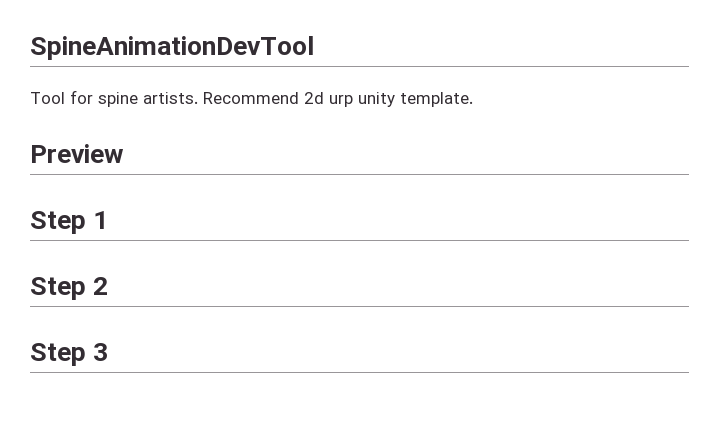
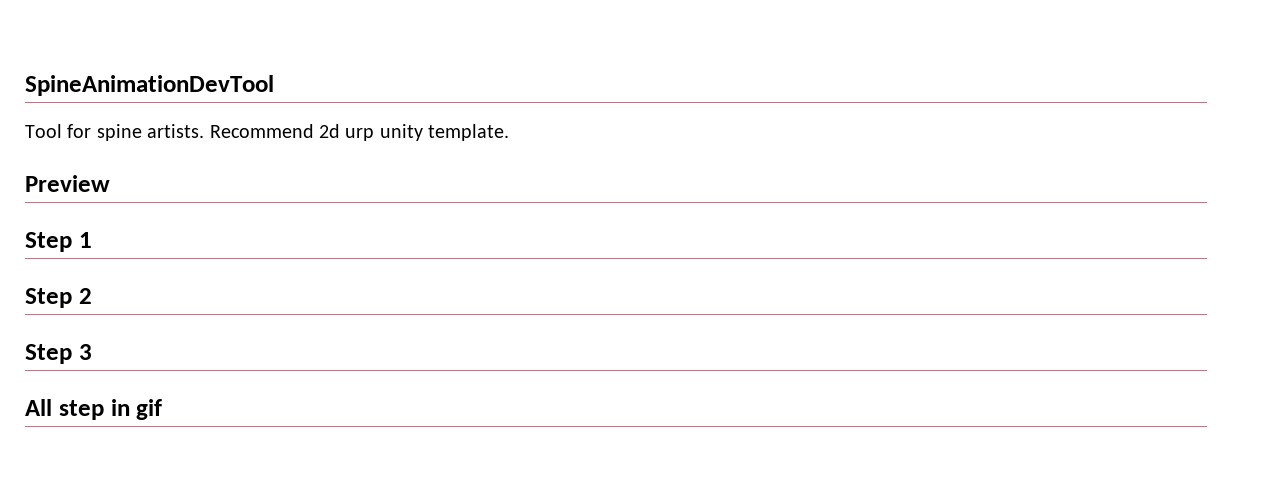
+ All step in gif

